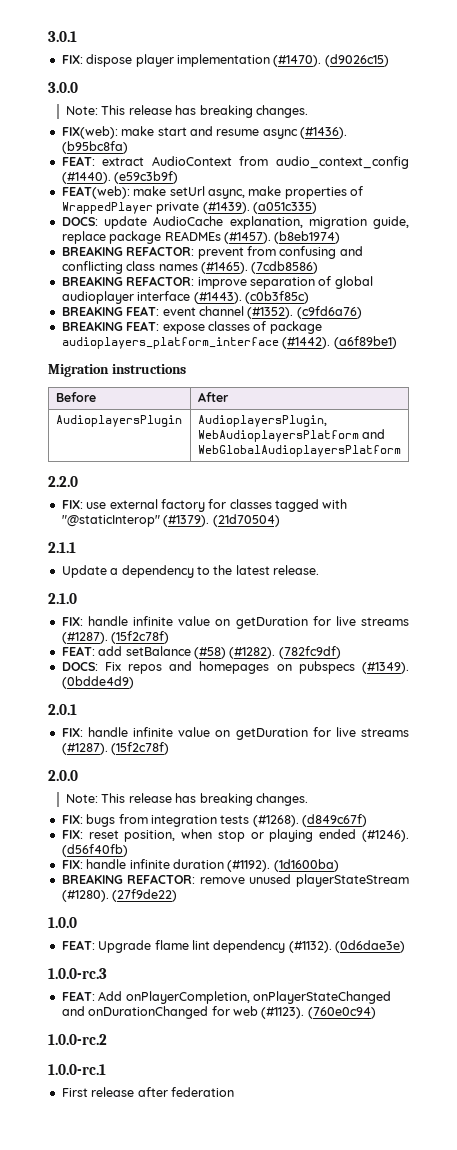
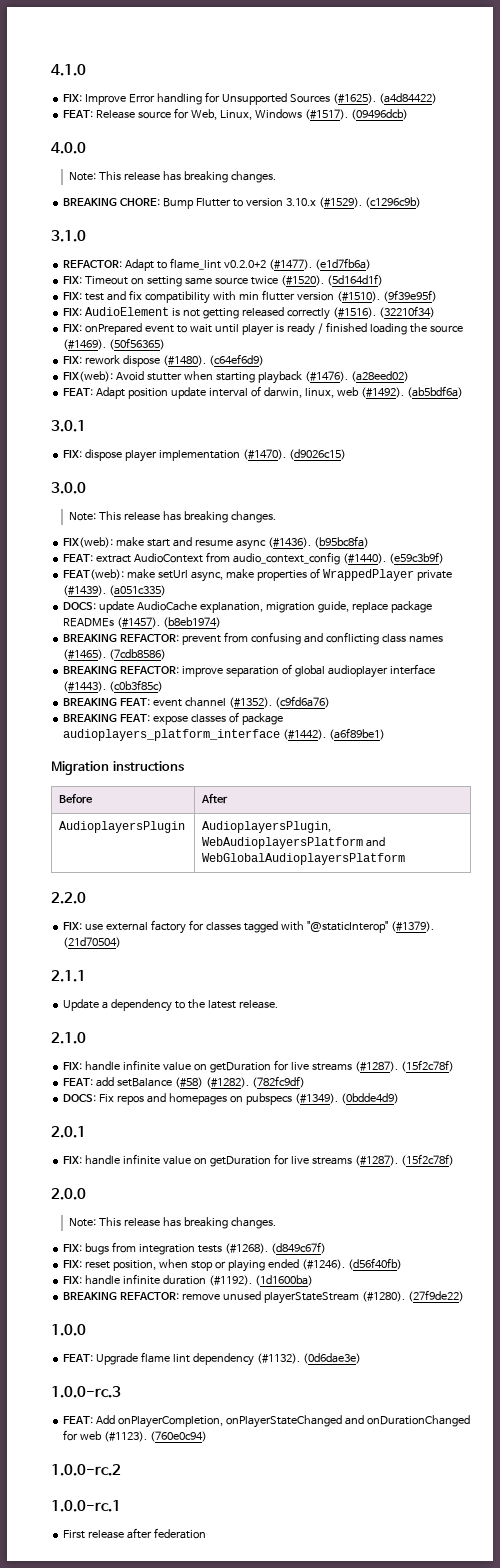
+ 4.1.0
+ FIX: Improve Error handling for Unsupported Sources (#1625). (a4d84422)
+ FEAT: Release source for Web, Linux, Windows (#1517). (09496dcb)
+ 4.0.0
+ Note: This release has breaking changes.
+ BREAKING CHORE: Bump Flutter to version 3.10.x (#1529). (c1296c9b)
+ 3.1.0
+ REFACTOR: Adapt to flame_lint v0.2.0+2 (#1477). (e1d7fb6a)
+ FIX: Timeout on setting same source twice (#1520). (5d164d1f)
+ FIX: test and fix compatibility with min flutter version (#1510). (9f39e95f)
+ FIX: AudioElement is not getting released correctly (#1516). (32210f34)
+ FIX: onPrepared event to wait until player is ready / finished loading the source (#1469). (50f56365)
+ FIX: rework dispose (#1480). (c64ef6d9)
+ FIX(web): Avoid stutter when starting playback (#1476). (a28eed02)
+ FEAT: Adapt position update interval of darwin, linux, web (#1492). (ab5bdf6a)

